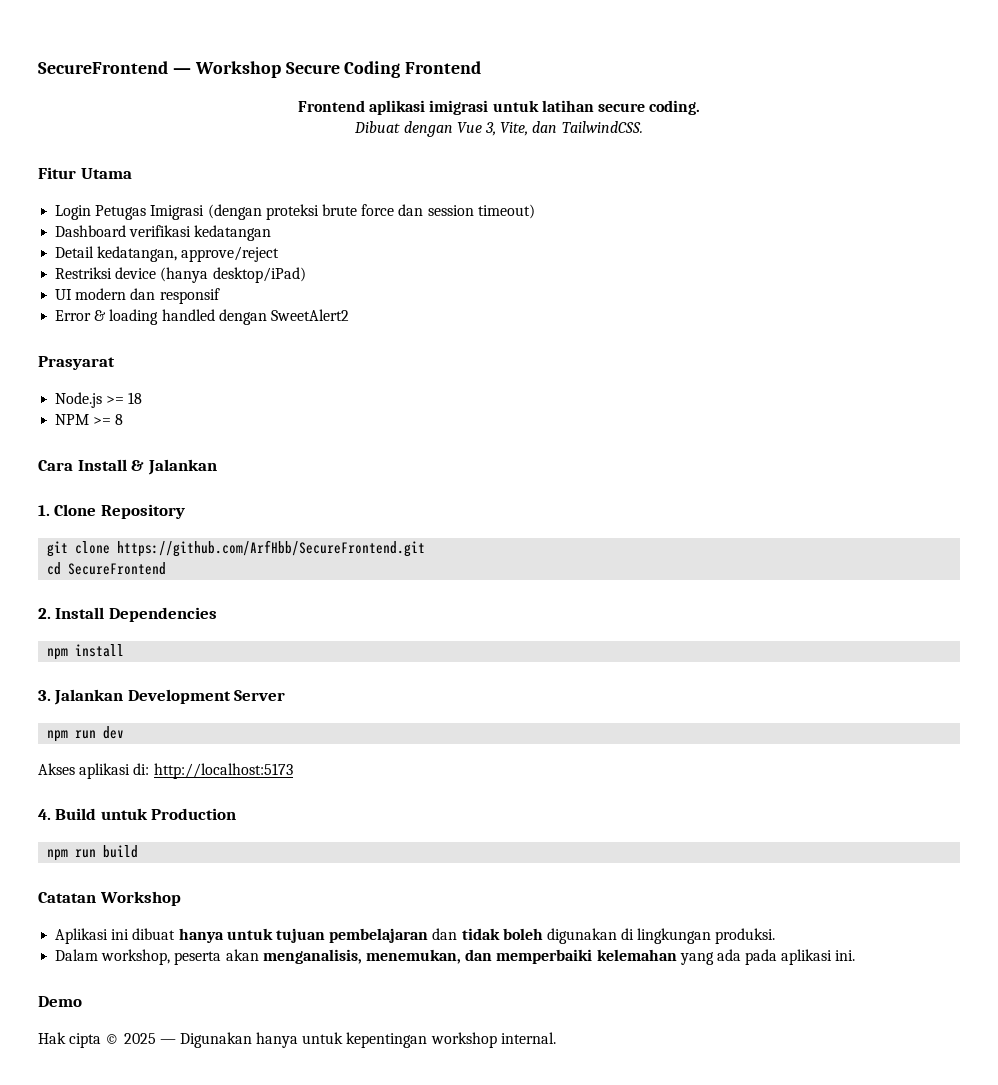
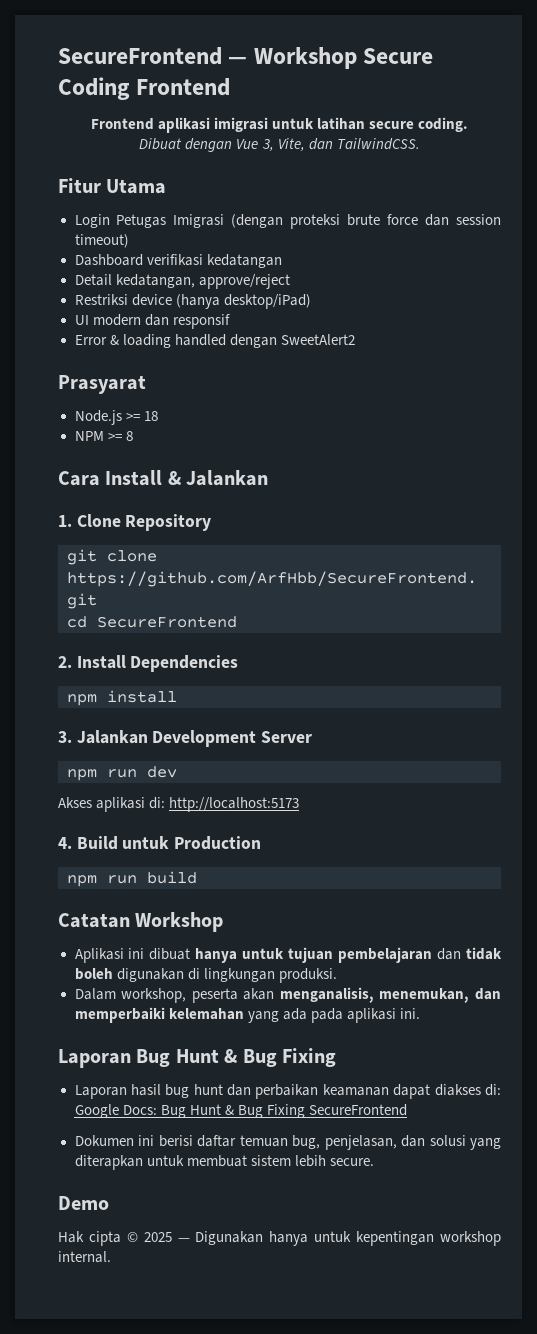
+ Laporan Bug Hunt & Bug Fixing
+ Laporan hasil bug hunt dan perbaikan keamanan dapat diakses di: Google Docs: Bug Hunt & Bug Fixing SecureFrontend
+ Dokumen ini berisi daftar temuan bug, penjelasan, dan solusi yang diterapkan untuk membuat sistem lebih secure.

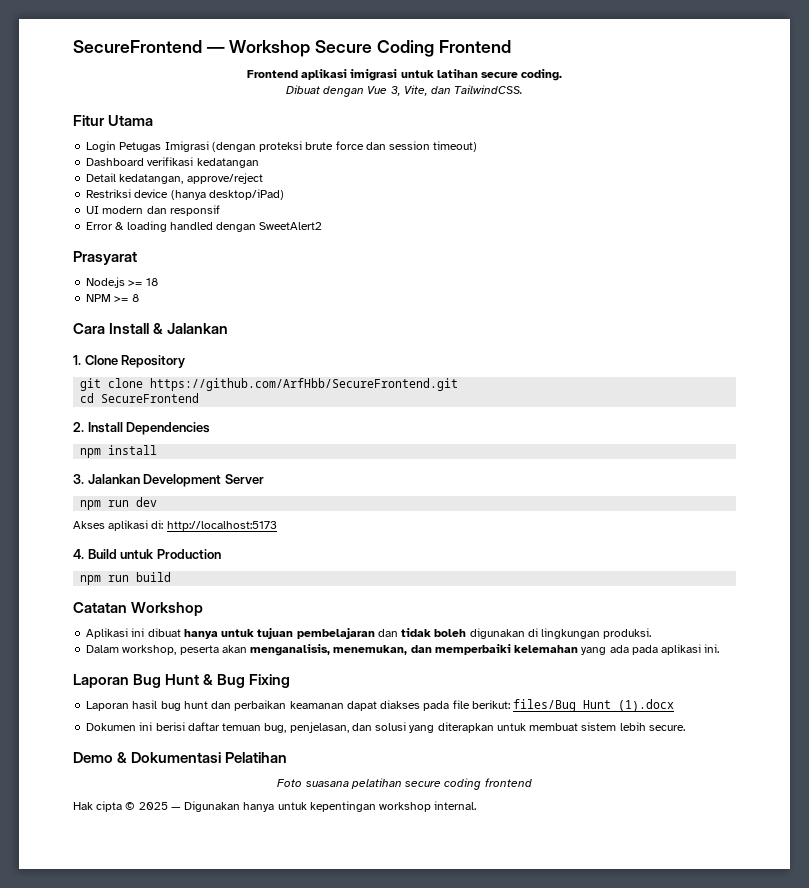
- Laporan hasil bug hunt dan perbaikan keamanan dapat diakses di: Google Docs: Bug Hunt & Bug Fixing SecureFrontend
+ Laporan hasil bug hunt dan perbaikan keamanan dapat diakses pada file berikut: files/Bug Hunt (1).docx
- Demo
+ Demo & Dokumentasi Pelatihan
+ Foto suasana pelatihan secure coding frontend

